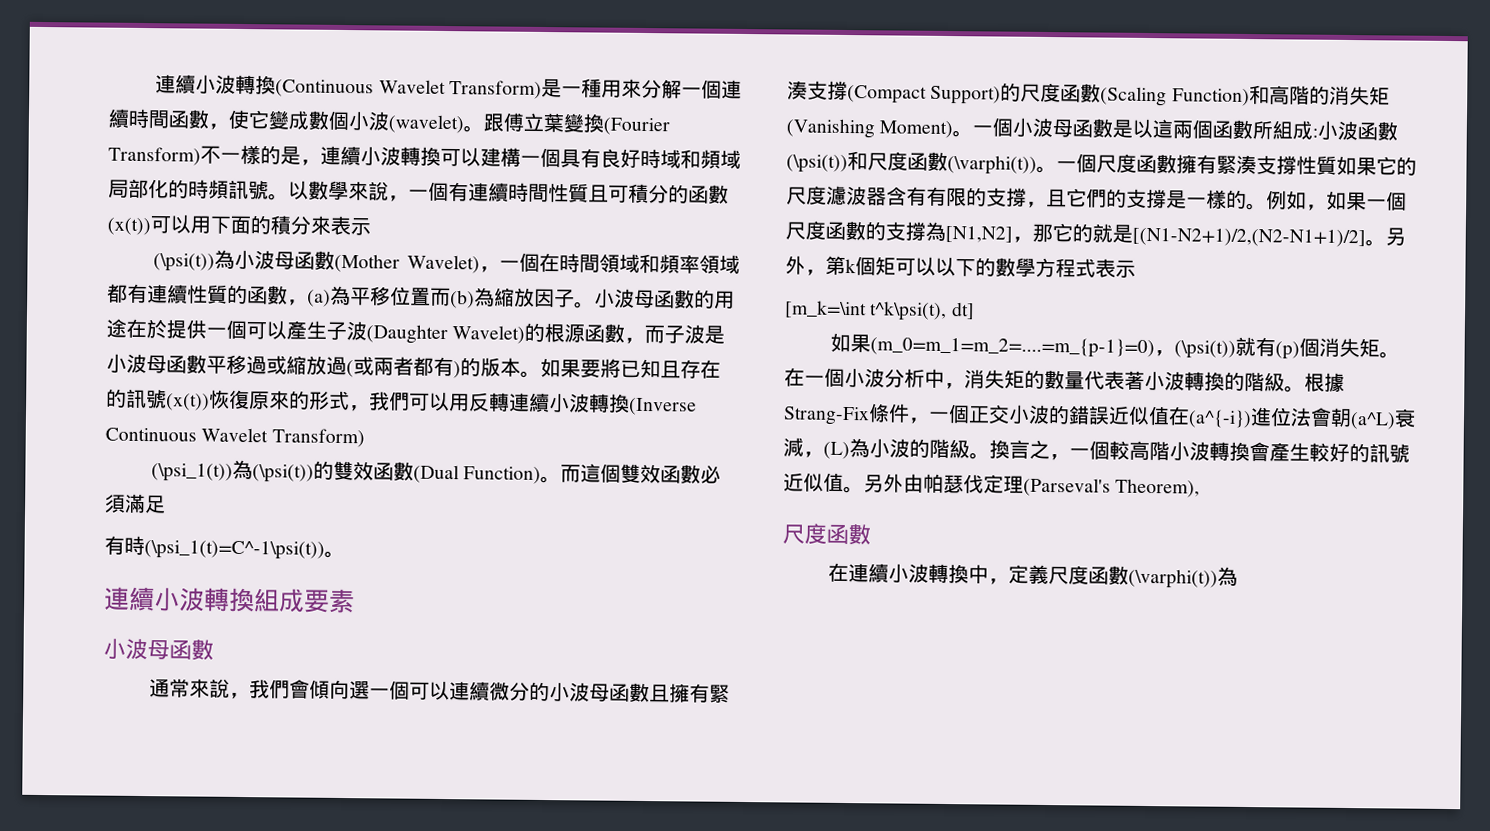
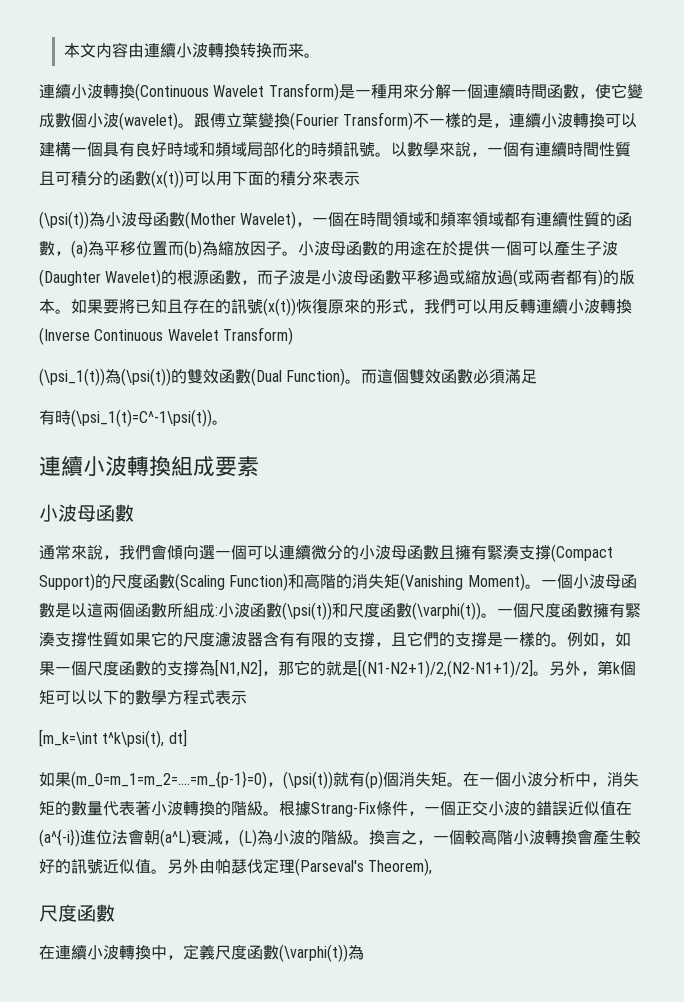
+ 本文内容由連續小波轉換转换而来。

